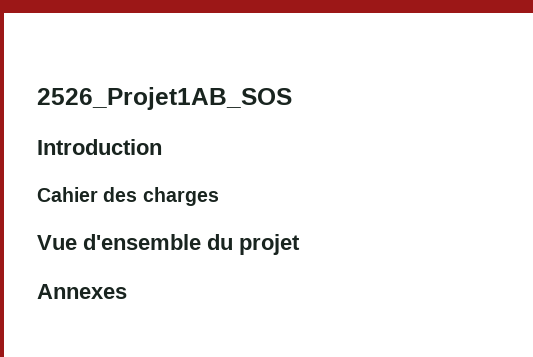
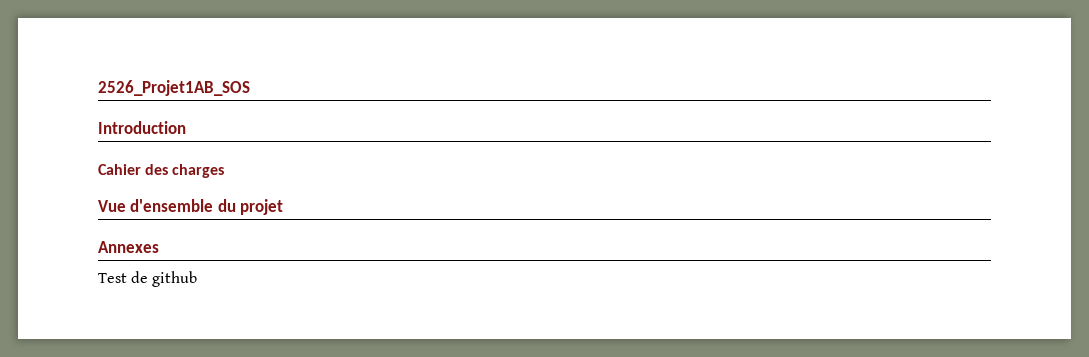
+ Test de github

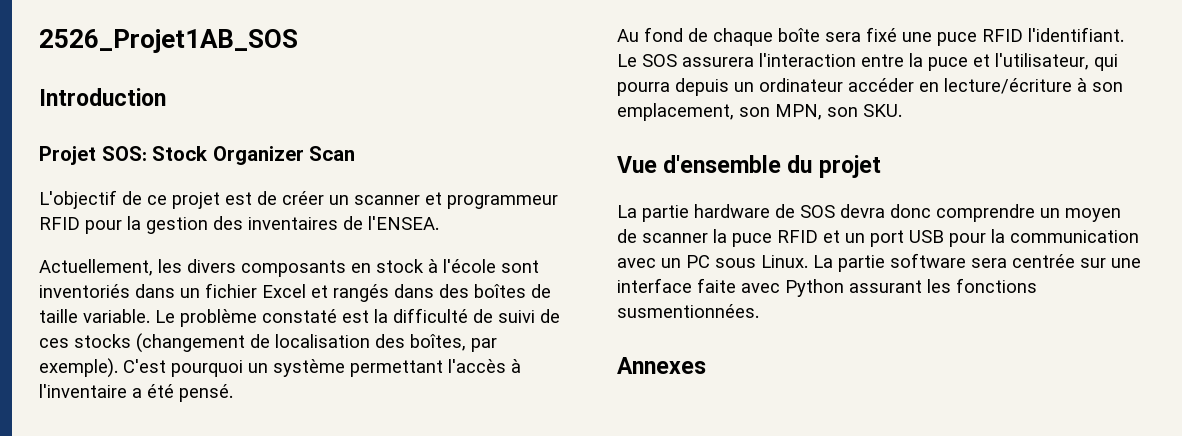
- Cahier des charges
+ Projet SOS: Stock Organizer Scan
+ L'objectif de ce projet est de créer un scanner et programmeur RFID pour la gestion des inventaires de l'ENSEA.
+ Actuellement, les divers composants en stock à l'école sont inventoriés dans un fichier Excel et rangés dans des boîtes de taille variable. Le problème constaté est la difficulté de suivi de ces stocks (changement de localisation des boîtes, par exemple). C'est pourquoi un système permettant l'accès à l'inventaire a été pensé.
+ Au fond de chaque boîte sera fixé une puce RFID l'identifiant. Le SOS assurera l'interaction entre la puce et l'utilisateur, qui pourra depuis un ordinateur accéder en lecture/écriture à son emplacement, son MPN, son SKU.
  Vue d'ensemble du projet
+ La partie hardware de SOS devra donc comprendre un moyen de scanner la puce RFID et un port USB pour la communication avec un PC sous Linux. La partie software sera centrée sur une interface faite avec Python assurant les fonctions susmentionnées.
  Annexes
- Test de github

